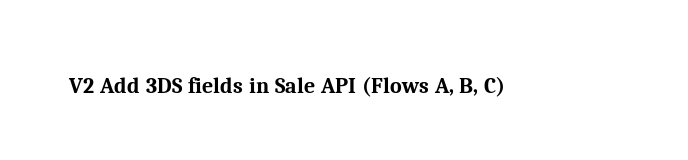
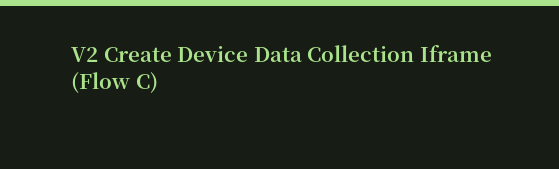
- V2 Add 3DS fields in Sale API (Flows A, B, C)
+ V2 Create Device Data Collection Iframe (Flow C)

